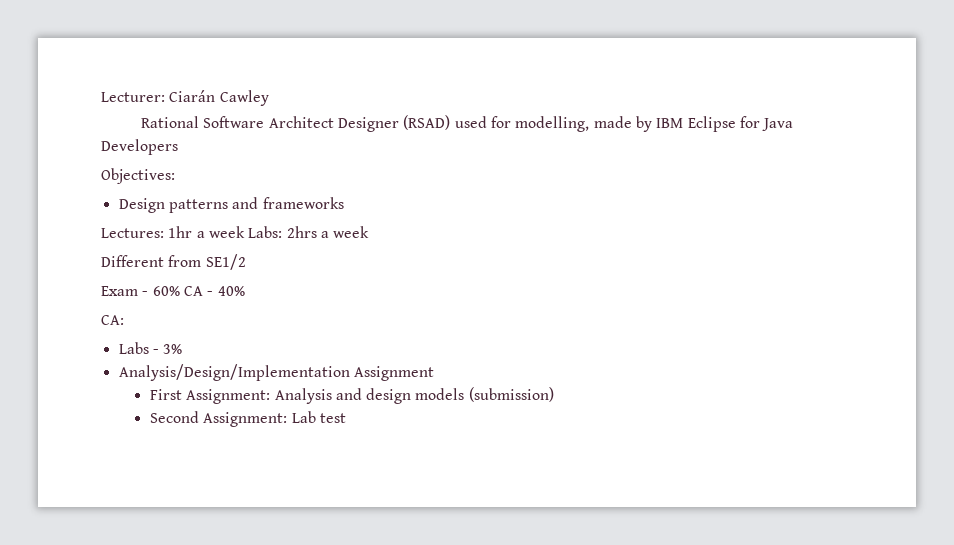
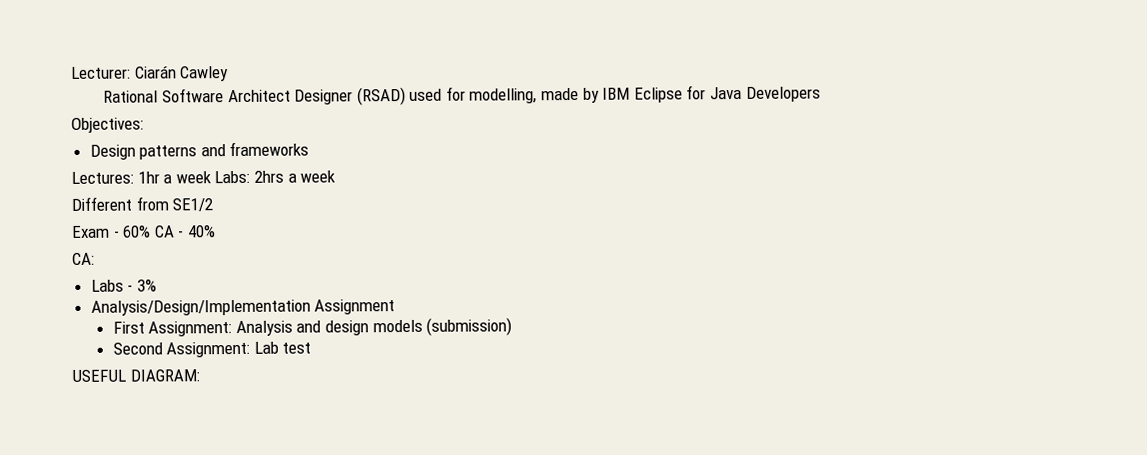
+ USEFUL DIAGRAM:

